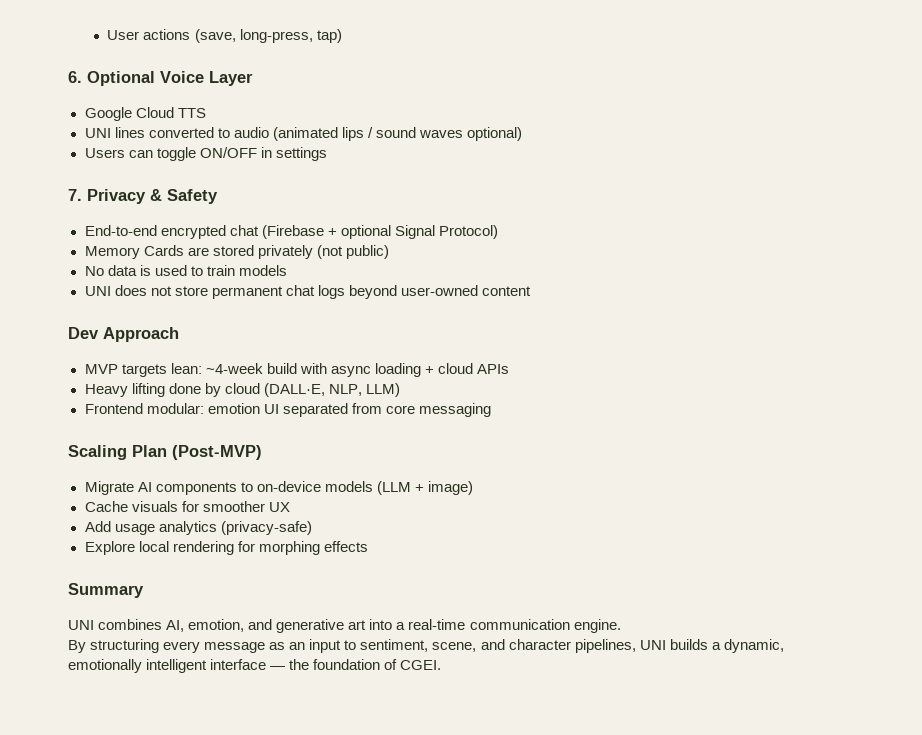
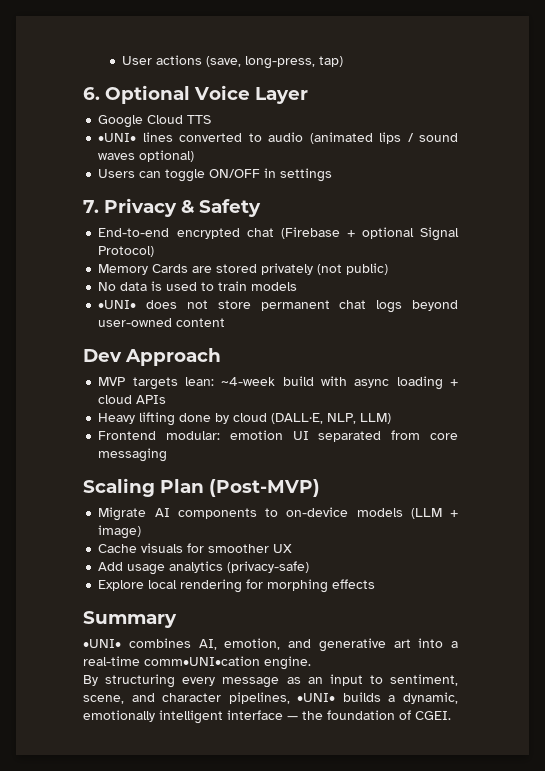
- UNI lines converted to audio (animated lips / sound waves optional)
+ •UNI• lines converted to audio (animated lips / sound waves optional)
- UNI does not store permanent chat logs beyond user-owned content
+ •UNI• does not store permanent chat logs beyond user-owned content
- UNI combines AI, emotion, and generative art into a real-time communication engine.
+ •UNI• combines AI, emotion, and generative art into a real-time comm•UNI•cation engine.
- By structuring every message as an input to sentiment, scene, and character pipelines, UNI builds a dynamic, emotionally intelligent interface — the foundation of CGEI.
+ By structuring every message as an input to sentiment, scene, and character pipelines, •UNI• builds a dynamic, emotionally intelligent interface — the foundation of CGEI.

